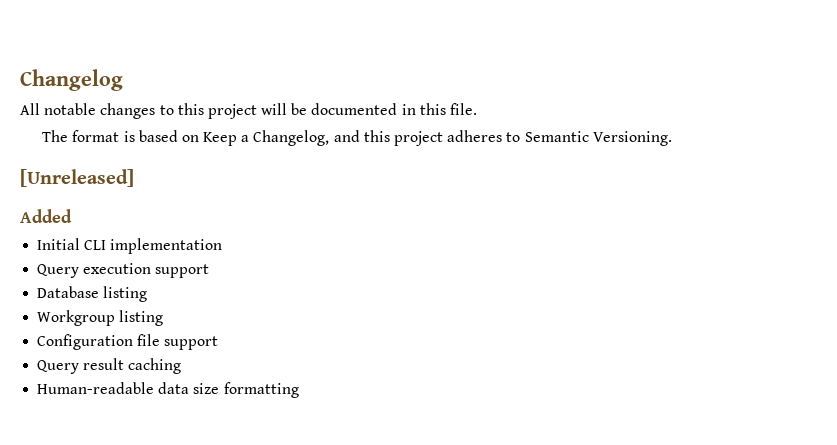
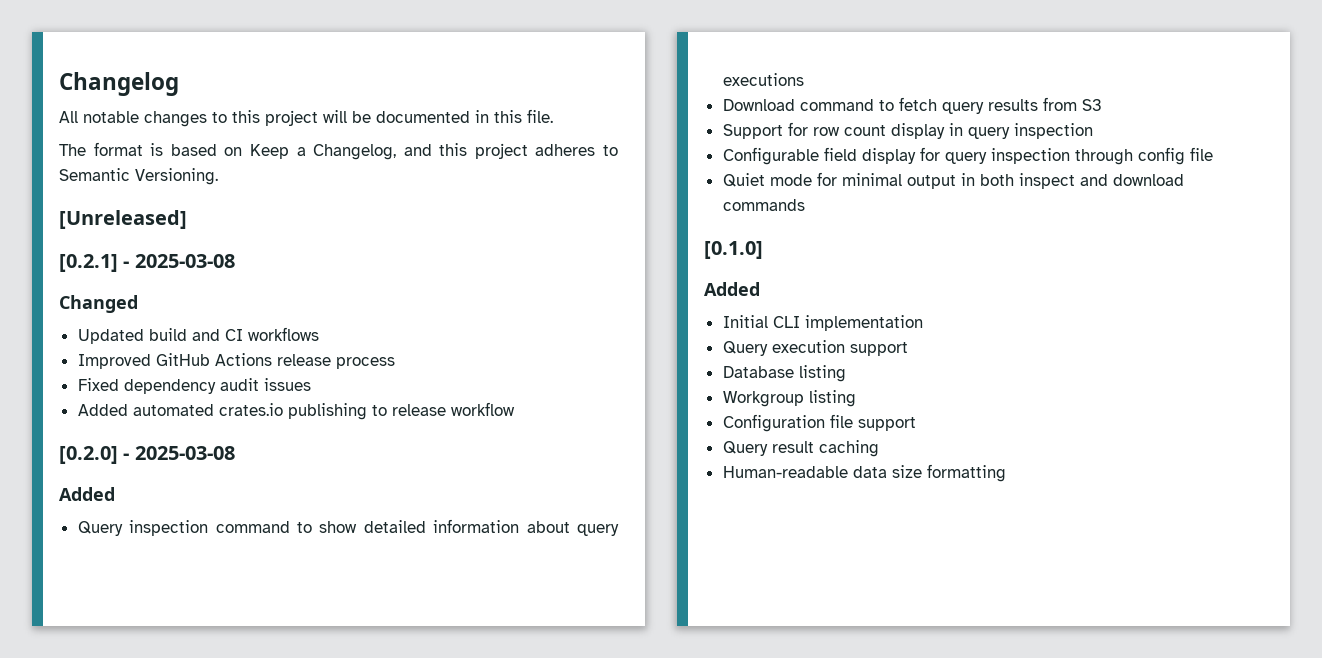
+ [0.2.1] - 2025-03-08
+ Changed
+ Updated build and CI workflows
+ Improved GitHub Actions release process
+ Fixed dependency audit issues
+ Added automated crates.io publishing to release workflow
+ [0.2.0] - 2025-03-08
+ Added
+ Query inspection command to show detailed information about query executions
+ Download command to fetch query results from S3
+ Support for row count display in query inspection
+ Configurable field display for query inspection through config file
+ Quiet mode for minimal output in both inspect and download commands
+ [0.1.0]

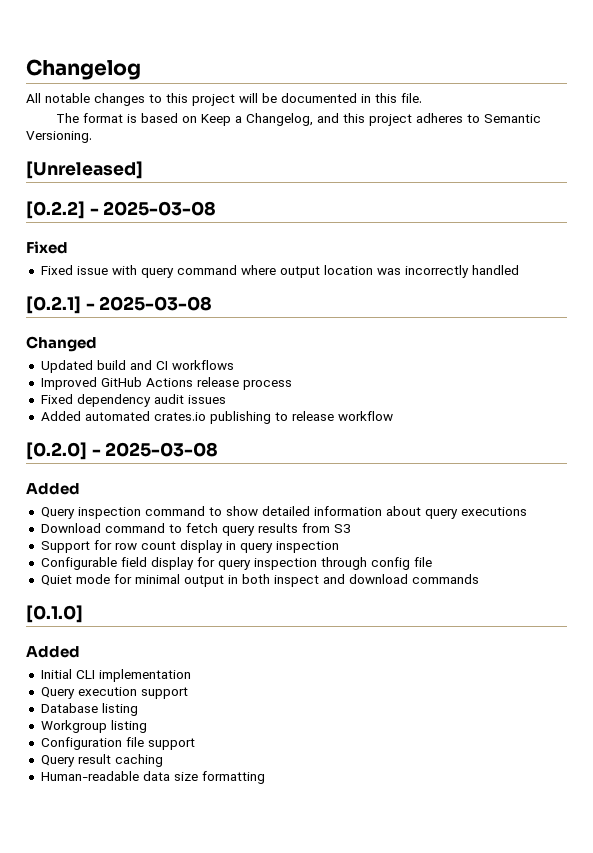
+ [0.2.2] - 2025-03-08
+ Fixed
+ Fixed issue with query command where output location was incorrectly handled

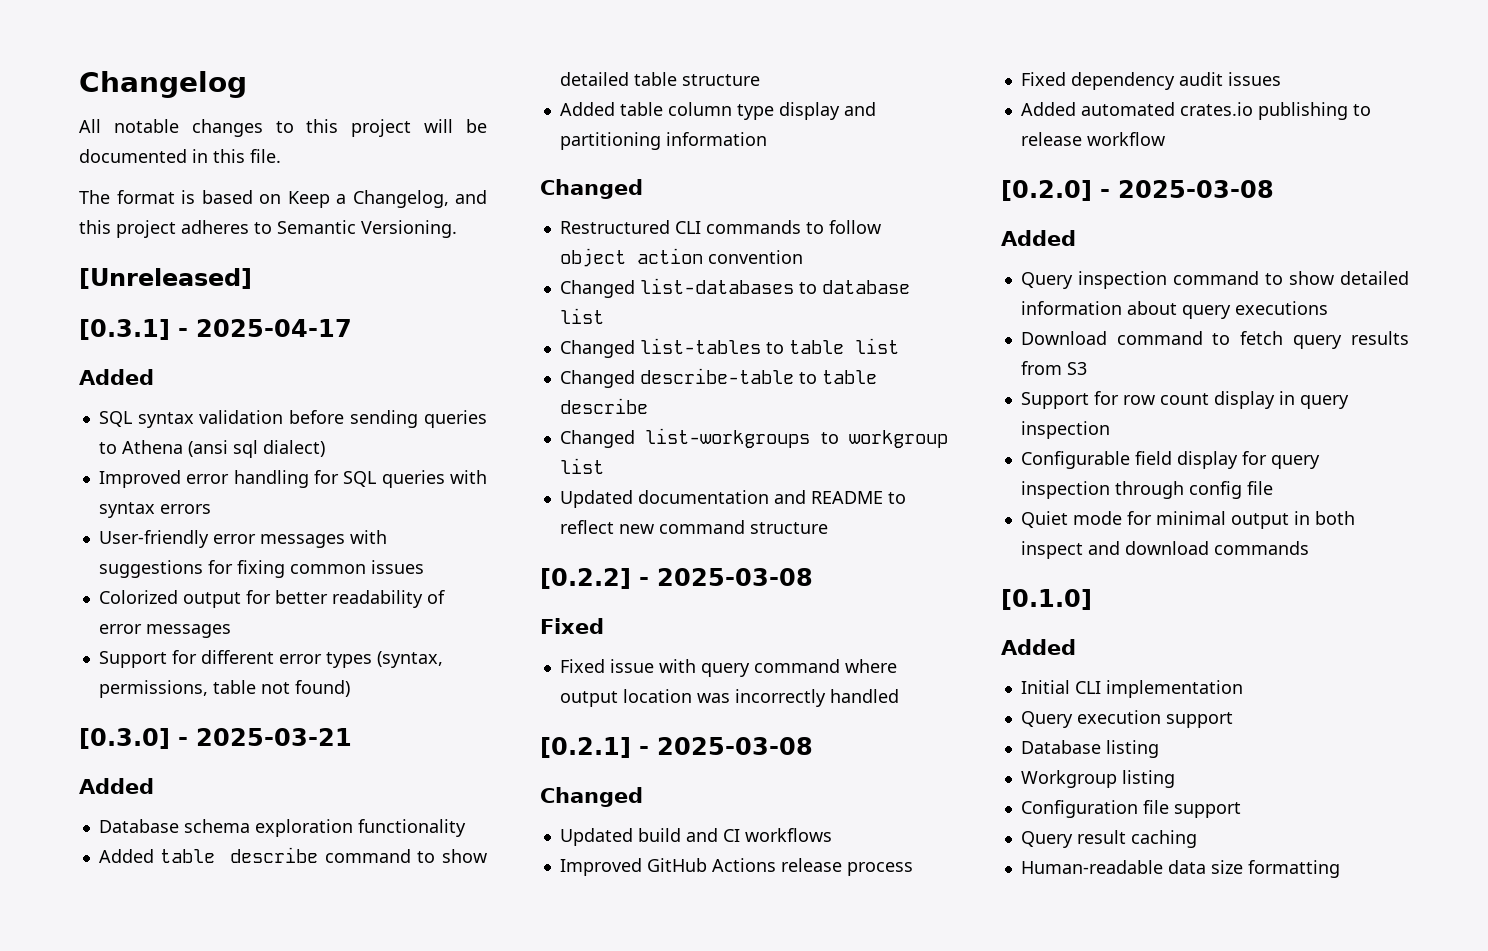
+ [0.3.1] - 2025-04-17
+ Added
+ SQL syntax validation before sending queries to Athena (ansi sql dialect)
+ Improved error handling for SQL queries with syntax errors
+ User-friendly error messages with suggestions for fixing common issues
+ Colorized output for better readability of error messages
+ Support for different error types (syntax, permissions, table not found)
+ [0.3.0] - 2025-03-21
+ Added
+ Database schema exploration functionality
+ Added table describe command to show detailed table structure
+ Added table column type display and partitioning information
+ Changed
+ Restructured CLI commands to follow object action convention
+ Changed list-databases to database list
+ Changed list-tables to table list
+ Changed describe-table to table describe
+ Changed list-workgroups to workgroup list
+ Updated documentation and README to reflect new command structure

